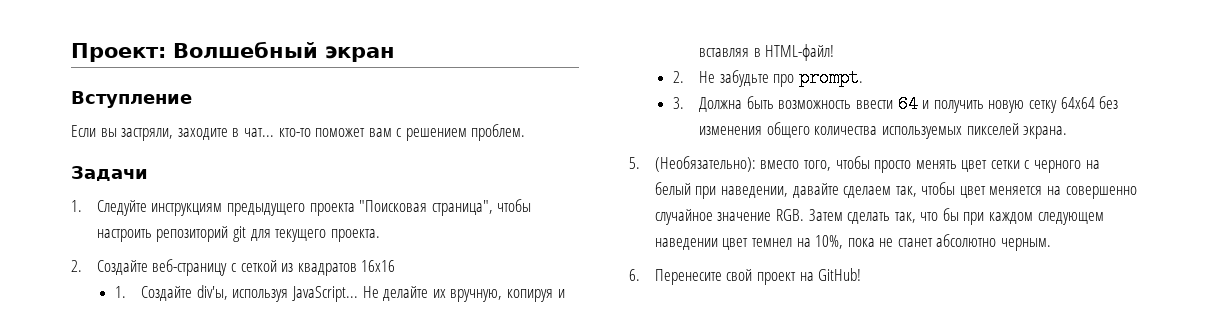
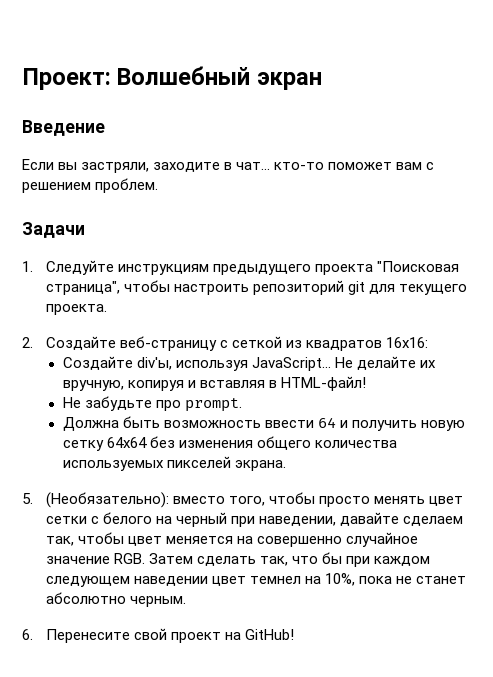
- Вступление
+ Введение
- 2. Создайте веб-страницу с сеткой из квадратов 16х16
- 1. Создайте div'ы, используя JavaScript...
+ 2. Создайте веб-страницу с сеткой из квадратов 16х16:
+ Создайте div'ы, используя JavaScript...
- 2. Не забудьте про prompt.
+ Не забудьте про prompt.
- 3. Должна быть возможность ввести 64 и получить новую сетку 64x64 без изменения общего количества используемых пикселей экрана.
+ Должна быть возможность ввести 64 и получить новую сетку 64x64 без изменения общего количества используемых пикселей экрана.
- 5. (Необязательно): вместо того, чтобы просто менять цвет сетки с черного на белый при наведении, давайте сделаем так, чтобы цвет меняется на совершенно случайное значение RGB. Затем сделать так, что бы при каждом следующем наведении цвет темнел на 10%, пока не станет абсолютно черным.
+ 5. (Необязательно): вместо того, чтобы просто менять цвет сетки с белого на черный при наведении, давайте сделаем так, чтобы цвет меняется на совершенно случайное значение RGB. Затем сделать так, что бы при каждом следующем наведении цвет темнел на 10%, пока не станет абсолютно черным.

